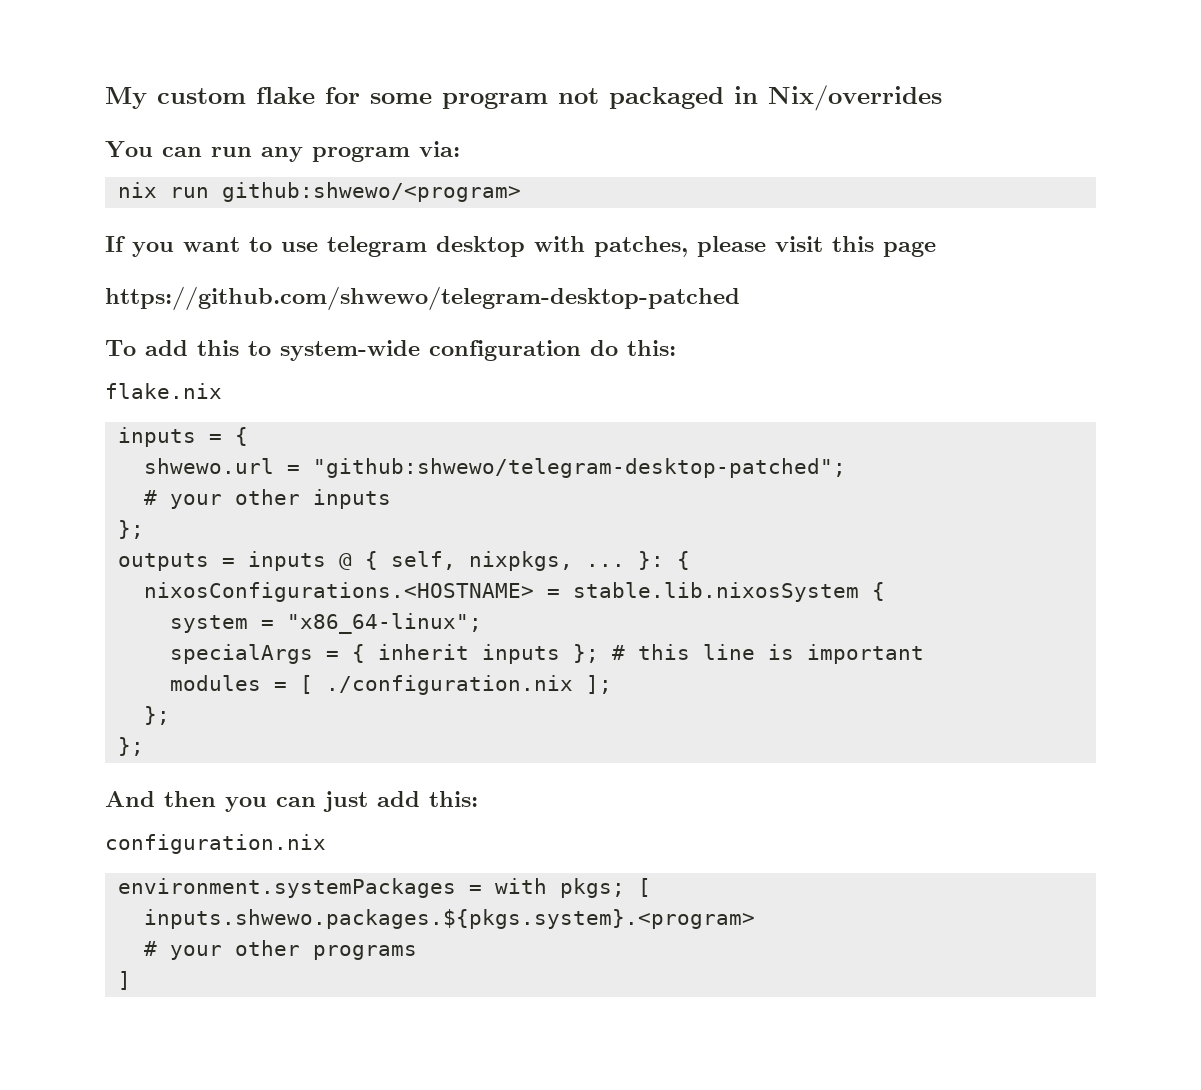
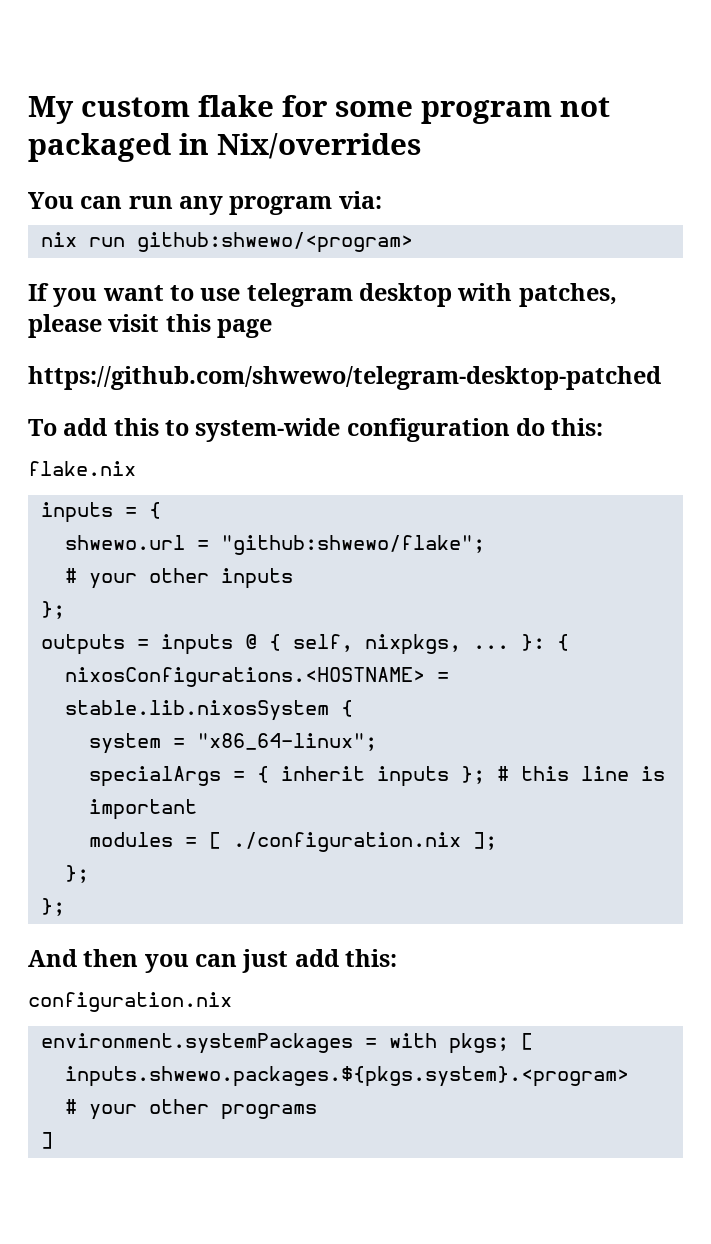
- shwewo.url = "github:shwewo/telegram-desktop-patched";
+ shwewo.url = "github:shwewo/flake";

